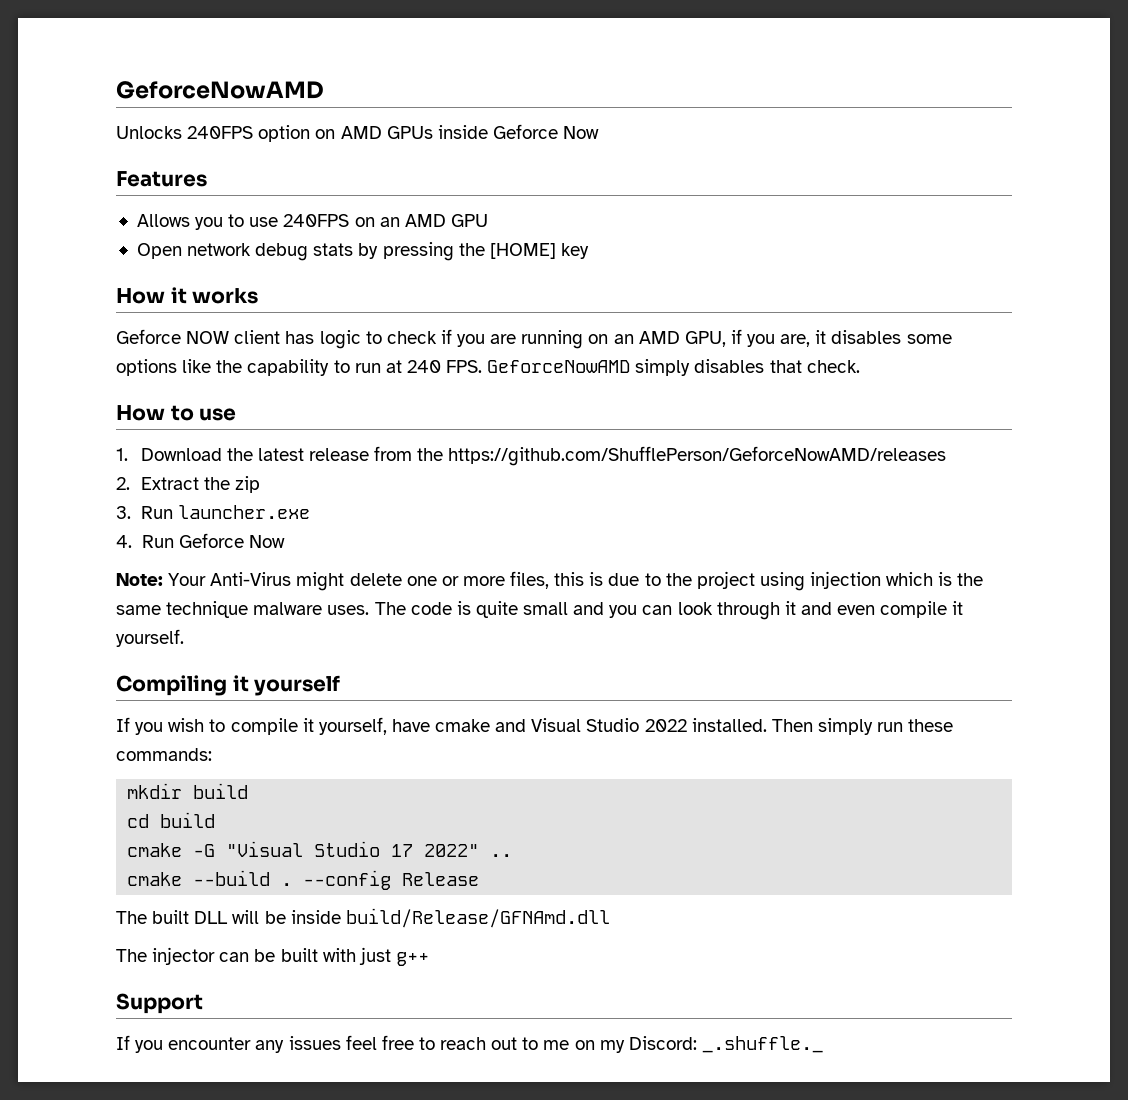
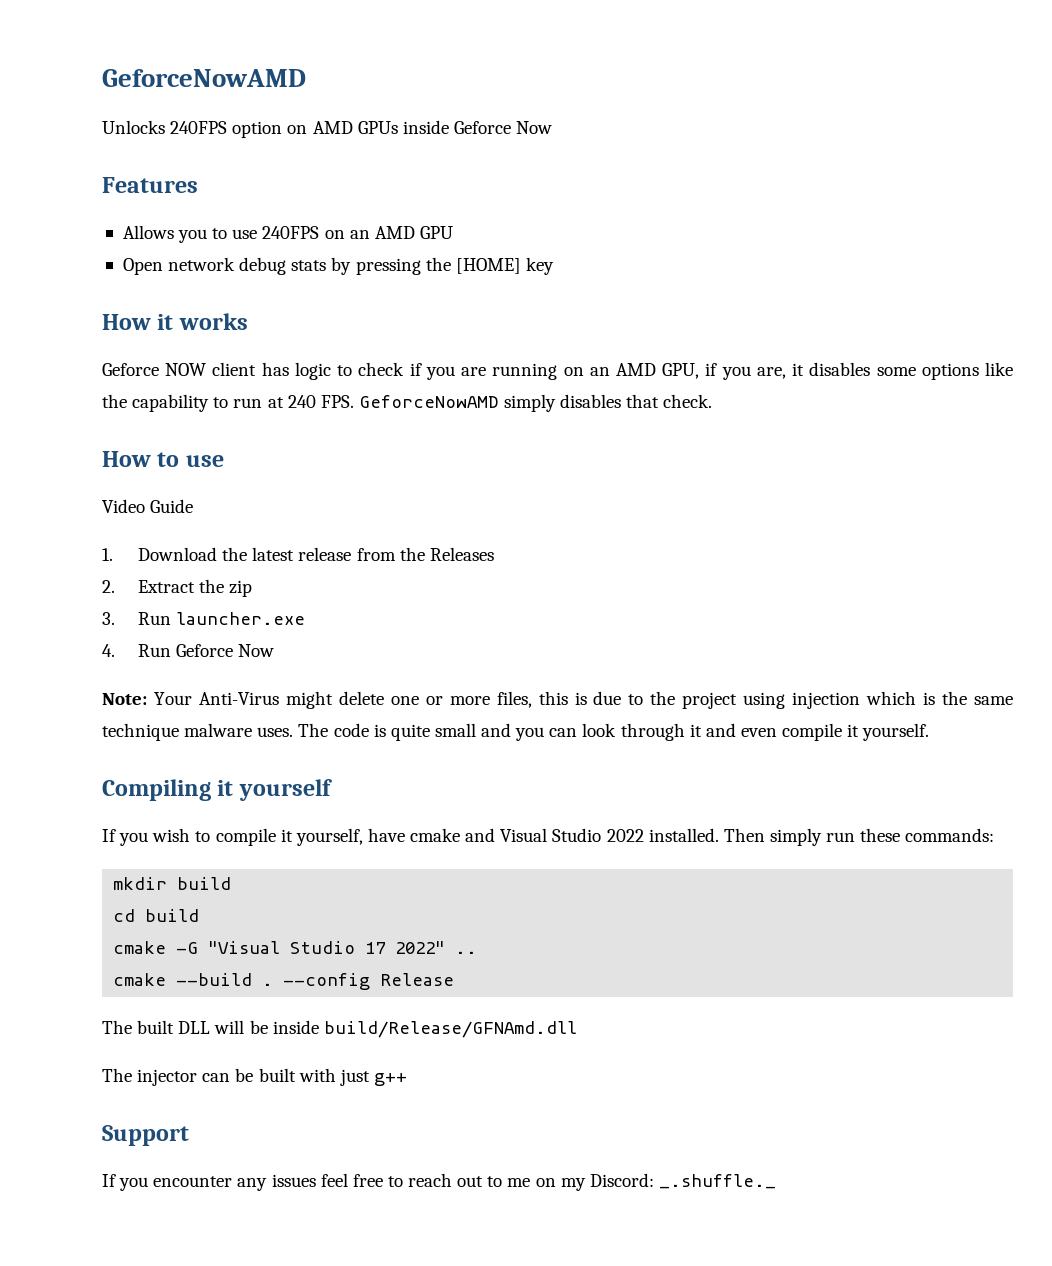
+ Video Guide
- 1. Download the latest release from the https://github.com/ShufflePerson/GeforceNowAMD/releases
+ 1. Download the latest release from the Releases

